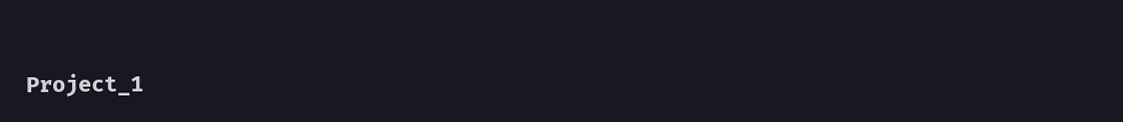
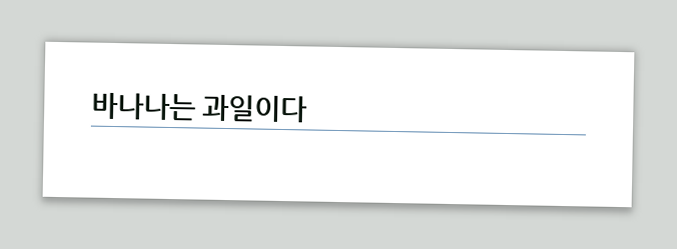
- Project_1
+ 바나나는 과일이다

